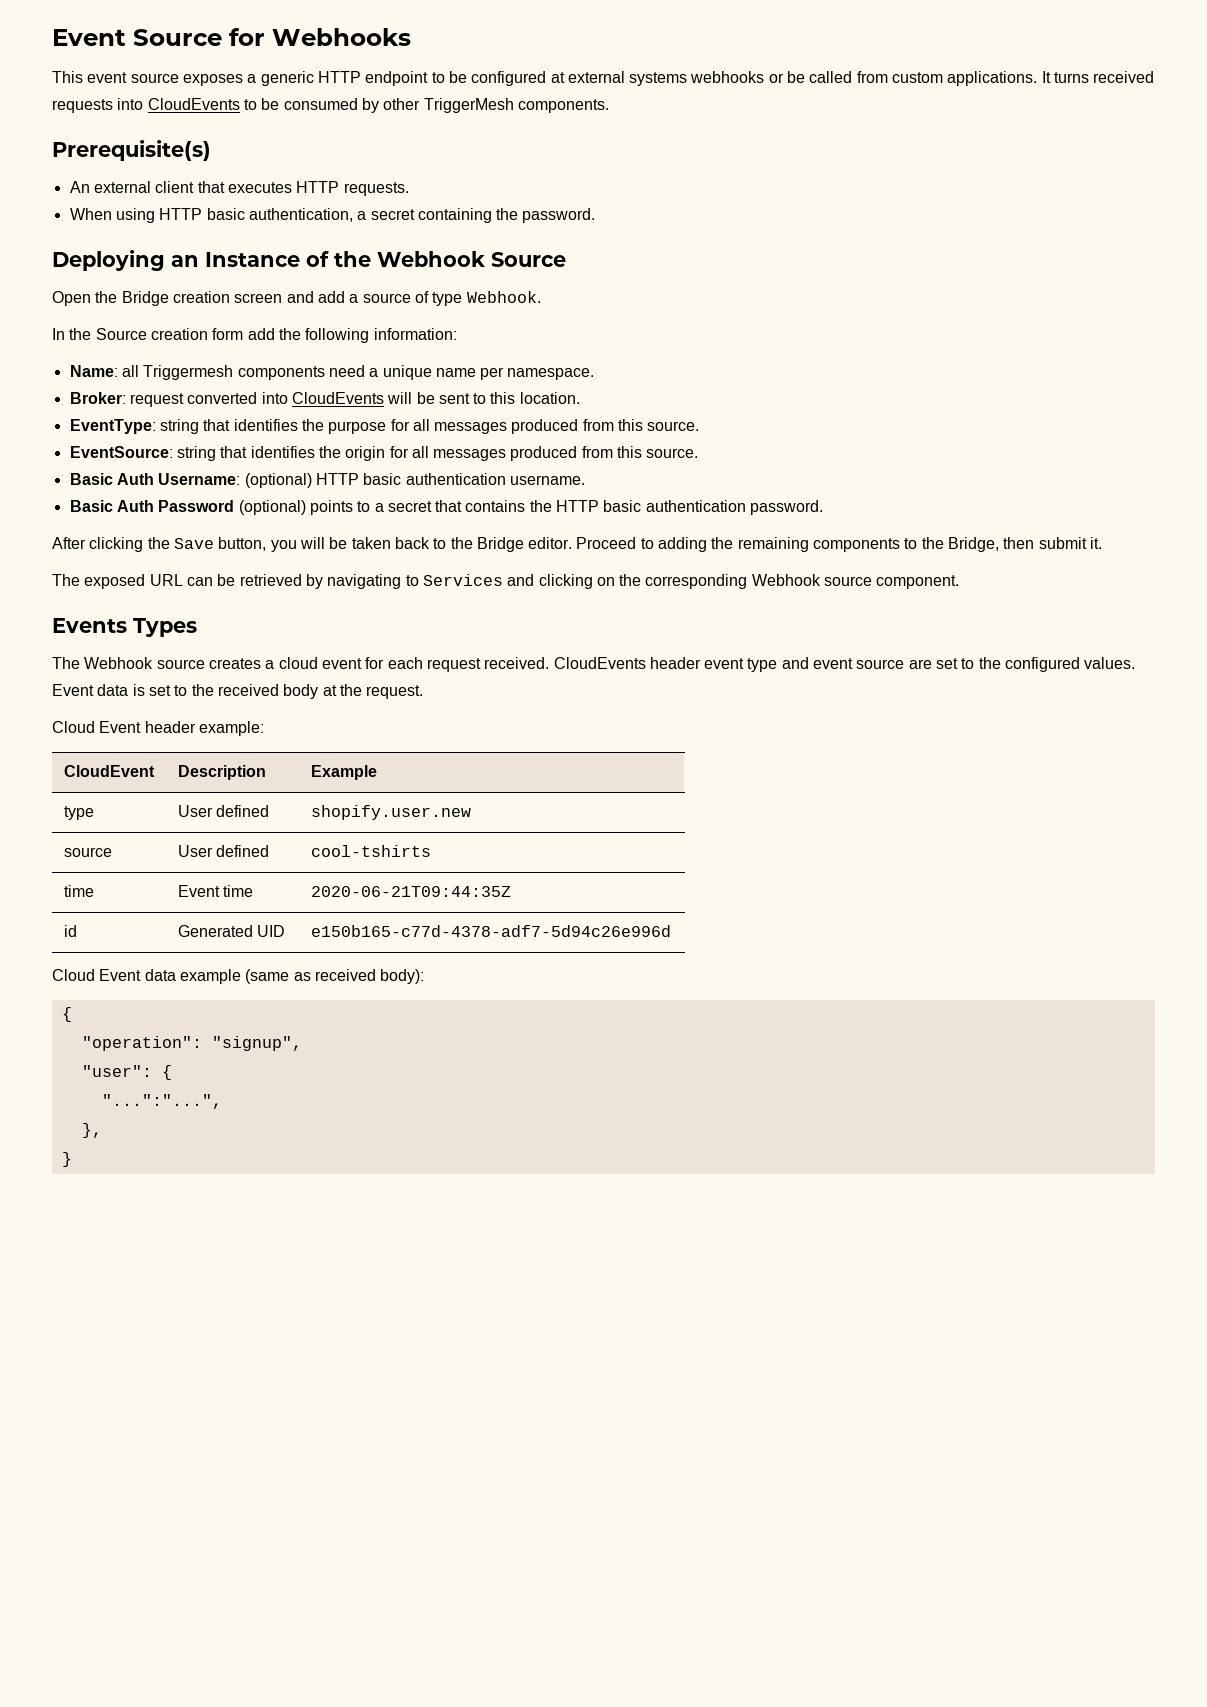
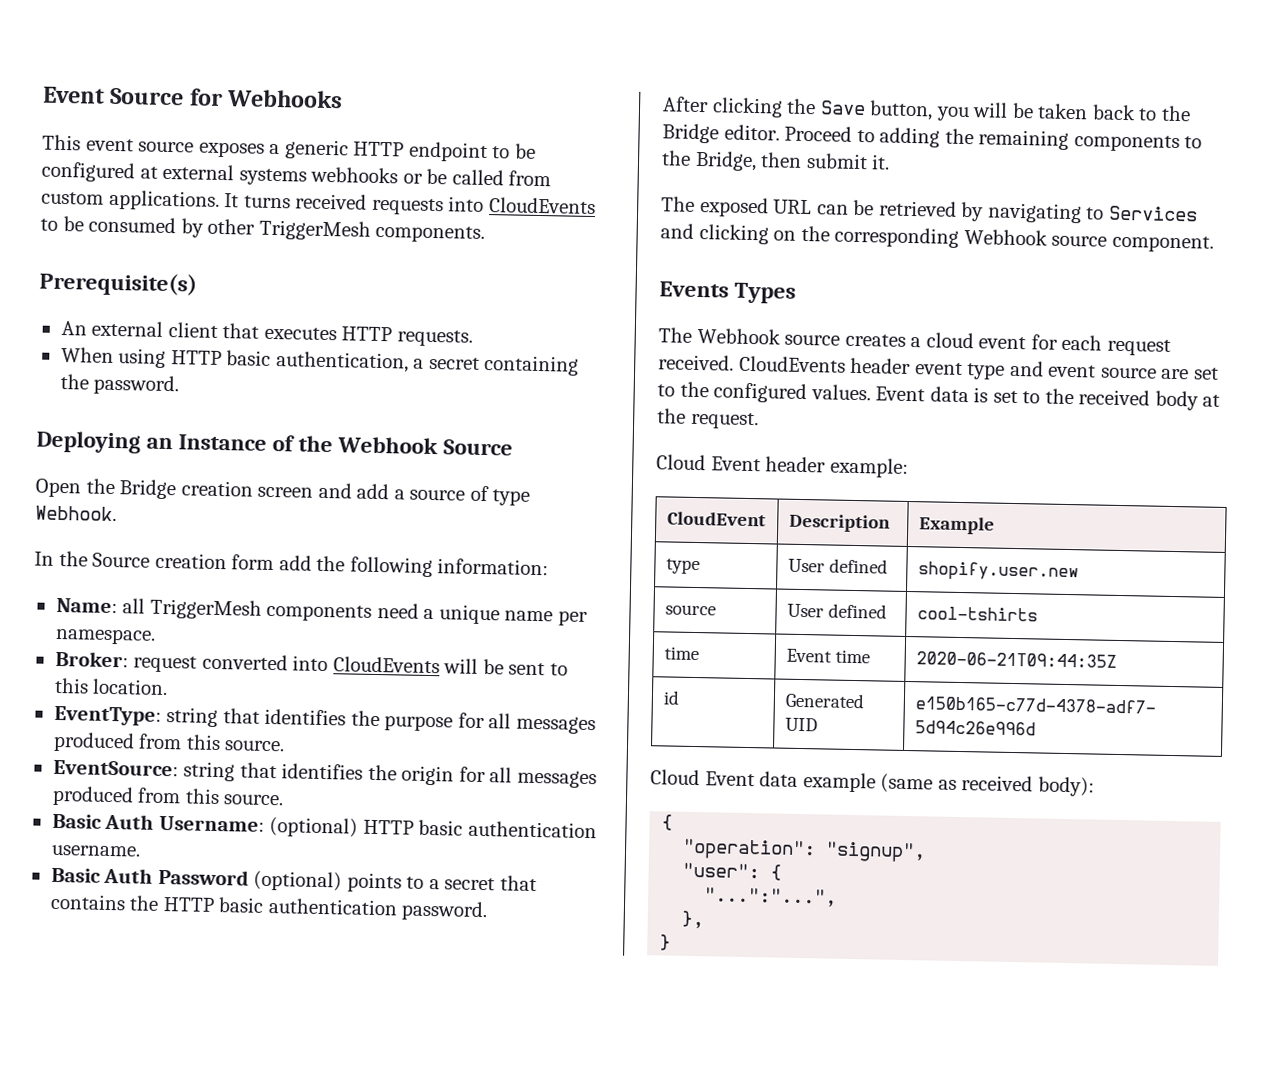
- Name: all Triggermesh components need a unique name per namespace.
+ Name: all TriggerMesh components need a unique name per namespace.

